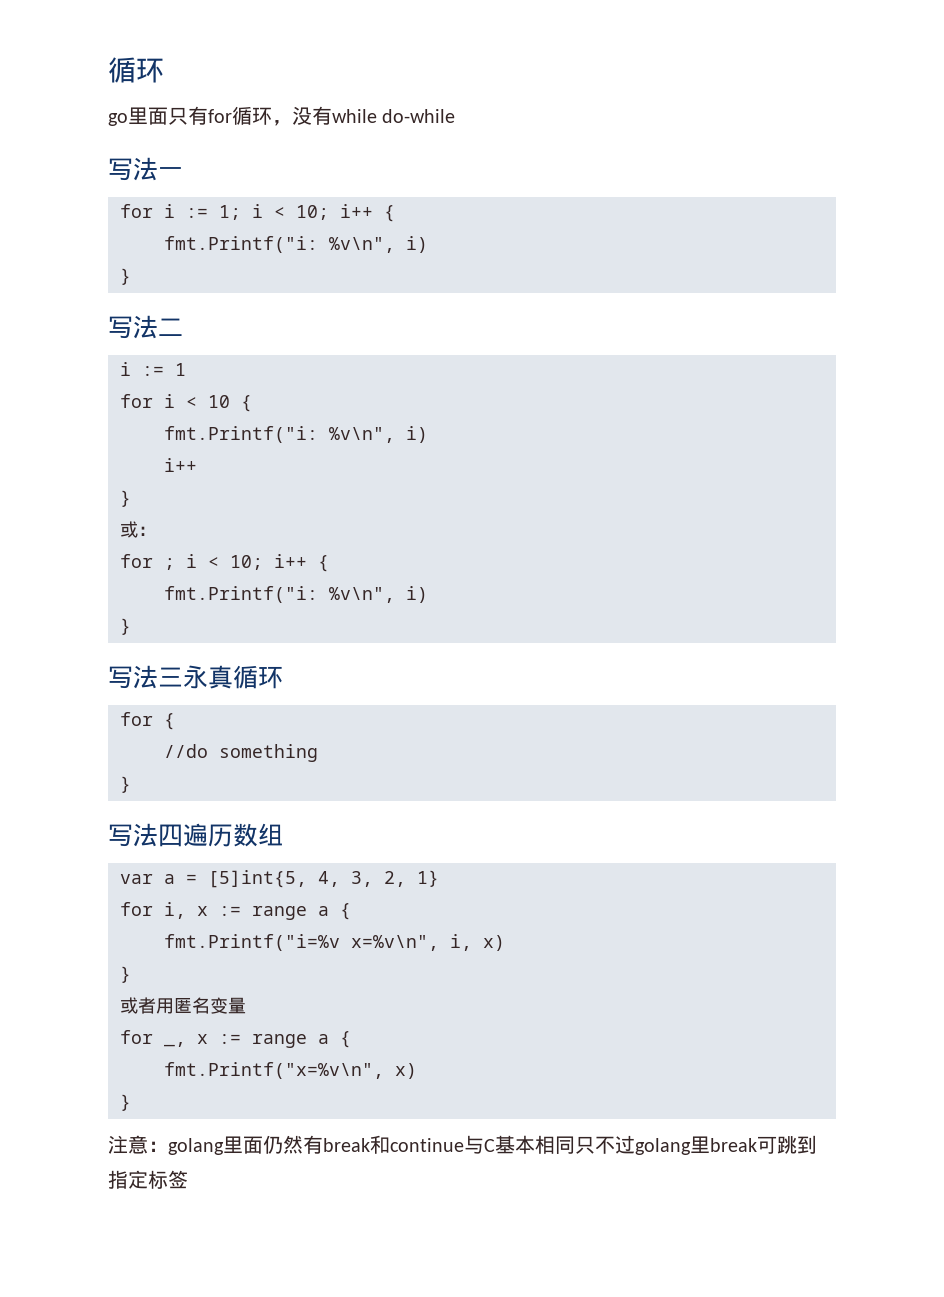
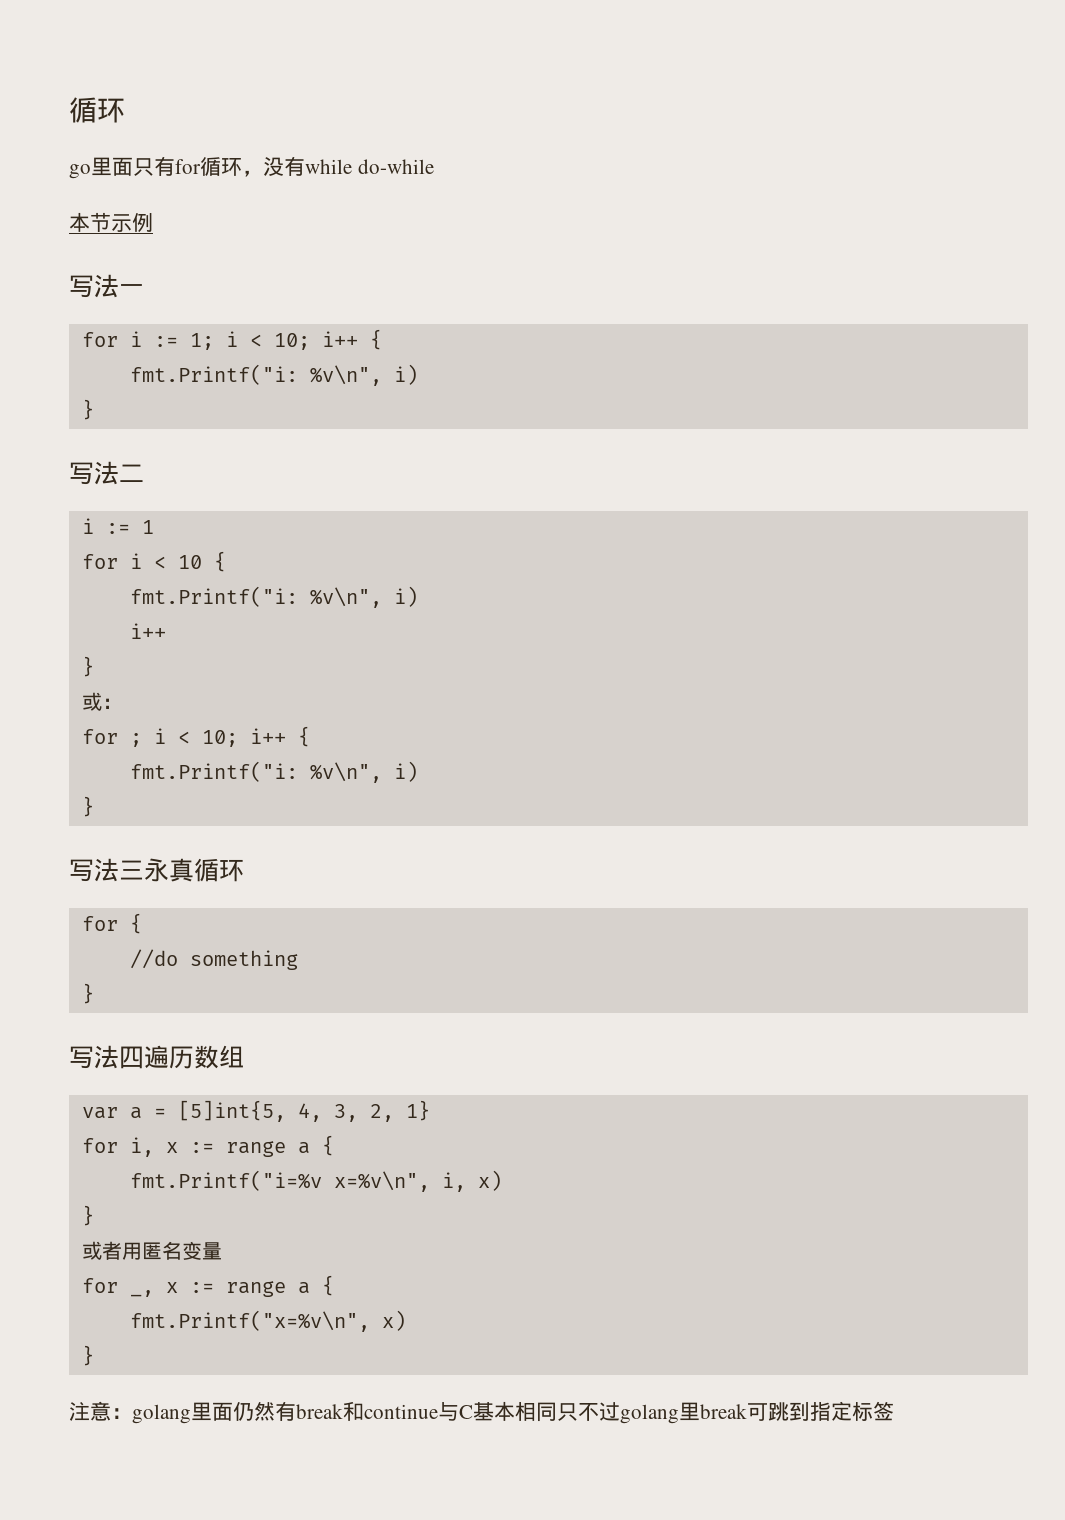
+ 本节示例

